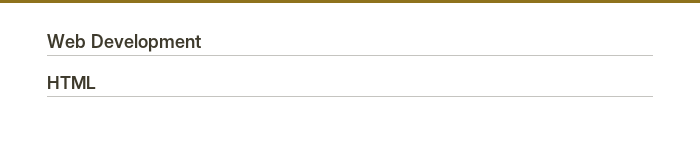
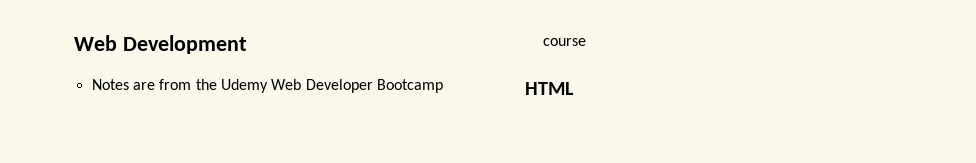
+ Notes are from the Udemy Web Developer Bootcamp course

